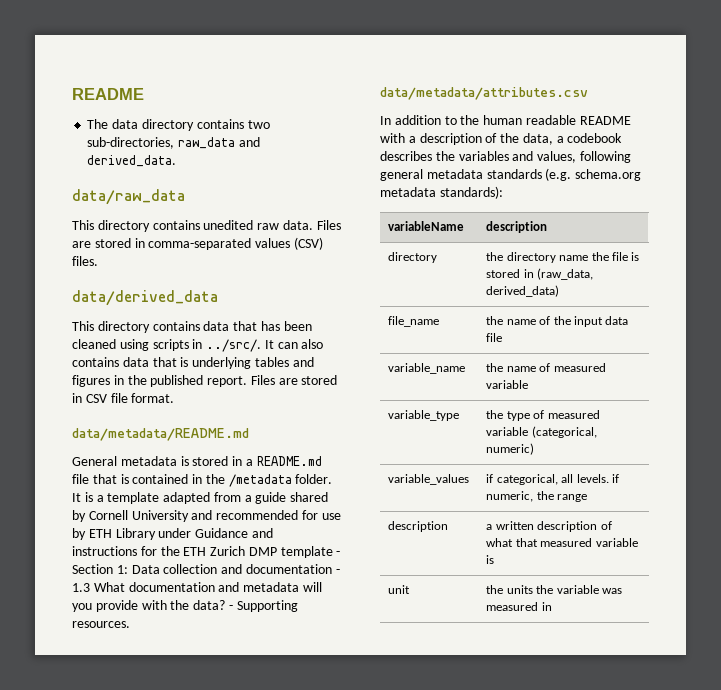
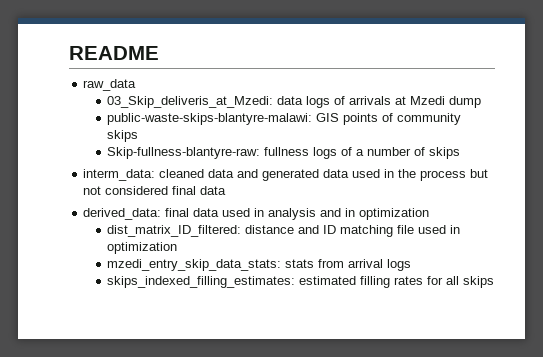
- The data directory contains two sub-directories, raw_data and derived_data.
- data/raw_data
- This directory contains unedited raw data. Files are stored in comma-separated values (CSV) files.
- data/derived_data
- This directory contains data that has been cleaned using scripts in ../src/. It can also contains data that is underlying tables and figures in the published report. Files are stored in CSV file format.
- data/metadata/README.md
- General metadata is stored in a README.md file that is contained in the /metadata folder. It is a template adapted from a guide shared by Cornell University and recommended for use by ETH Library under Guidance and instructions for the ETH Zurich DMP template - Section 1: Data collection and documentation - 1.3 What documentation and metadata will you provide with the data? - Supporting resources.
- data/metadata/attributes.csv
- In addition to the human readable README with a description of the data, a codebook describes the variables and values, following general metadata standards (e.g. schema.org metadata standards):
- variableName | description
- directory | the directory name the file is stored in (raw_data, derived_data)
- file_name | the name of the input data file
- variable_name | the name of measured variable
- variable_type | the type of measured variable (categorical, numeric)
- variable_values | if categorical, all levels. if numeric, the range
- description | a written description of what that measured variable is
- unit | the units the variable was measured in
+ raw_data
+ 03_Skip_deliveris_at_Mzedi: data logs of arrivals at Mzedi dump
+ public-waste-skips-blantyre-malawi: GIS points of community skips
+ Skip-fullness-blantyre-raw: fullness logs of a number of skips
+ interm_data: cleaned data and generated data used in the process but not considered final data
+ derived_data: final data used in analysis and in optimization
+ dist_matrix_ID_filtered: distance and ID matching file used in optimization
+ mzedi_entry_skip_data_stats: stats from arrival logs
+ skips_indexed_filling_estimates: estimated filling rates for all skips

